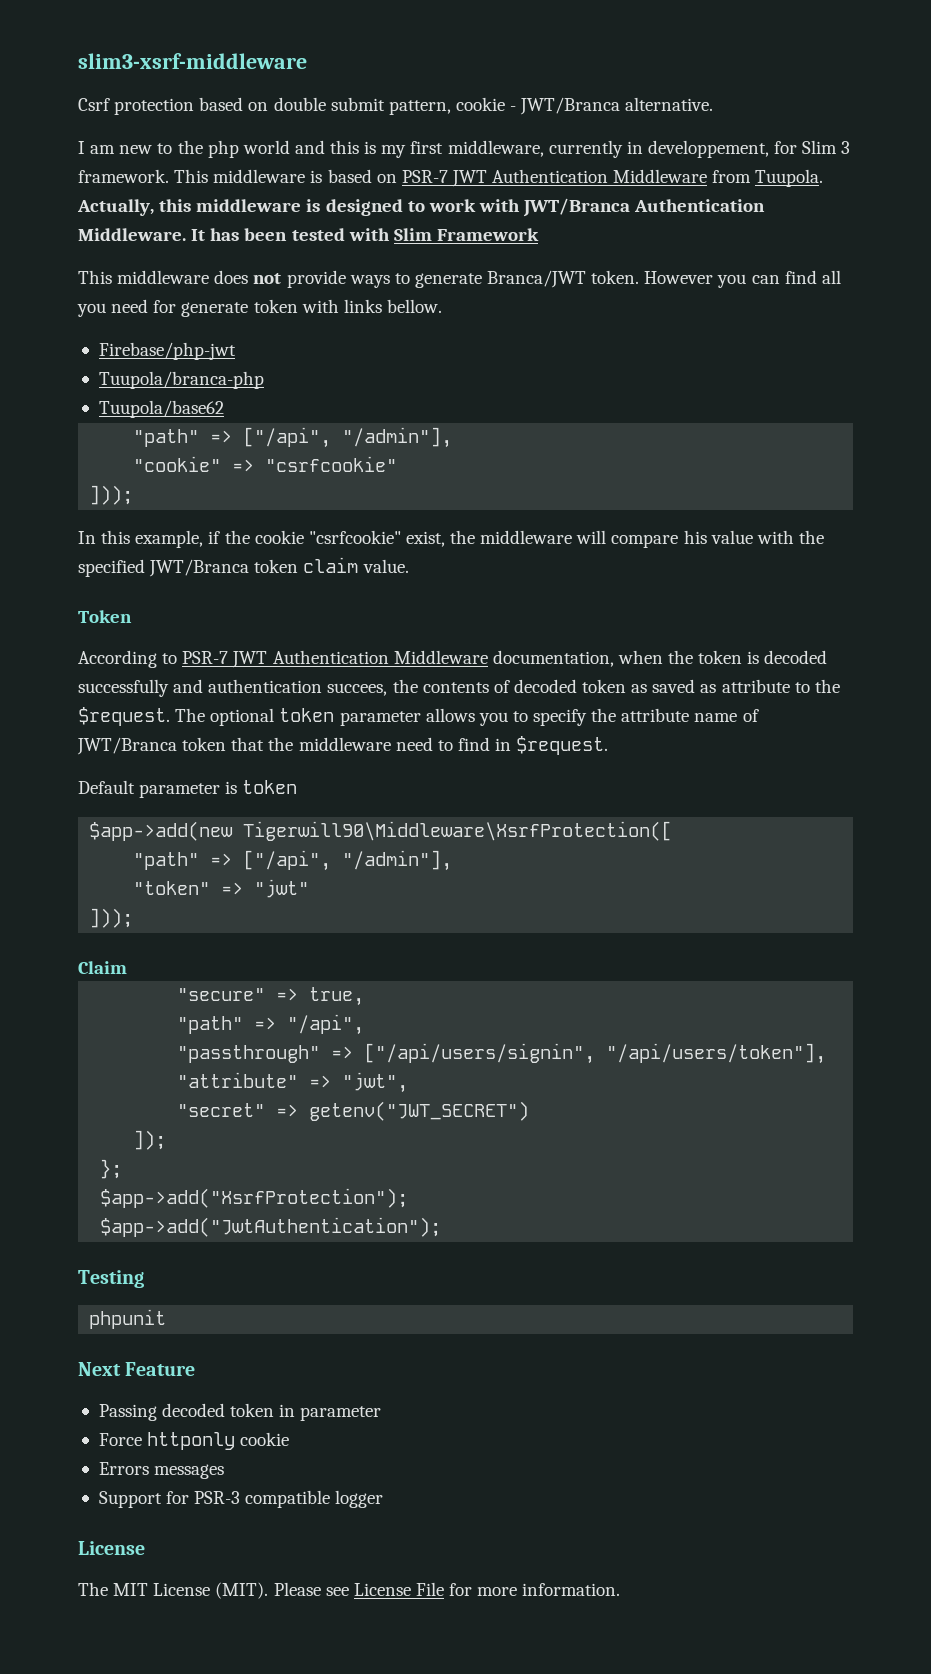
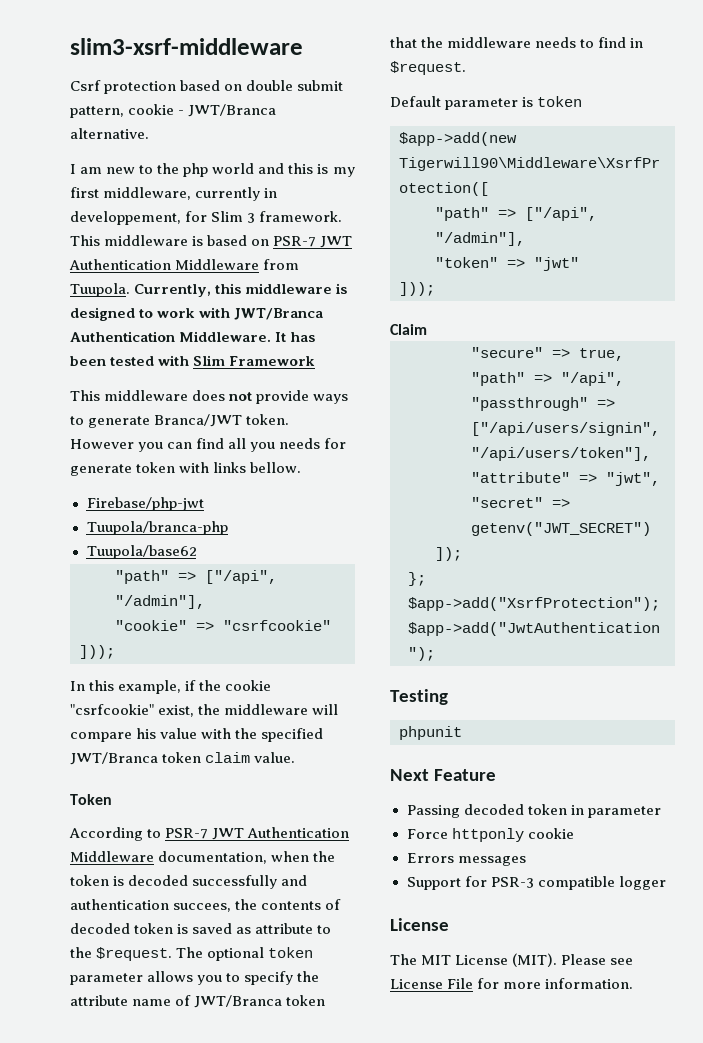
- Actually, this middleware is designed to work with JWT/Branca Authentication Middleware.
+ Currently, this middleware is designed to work with JWT/Branca Authentication Middleware.
- However you can find all you need for generate token with links bellow.
+ However you can find all you needs for generate token with links bellow.
- According to PSR-7 JWT Authentication Middleware documentation, when the token is decoded successfully and authentication succees, the contents of decoded token as saved as attribute to the $request.
+ According to PSR-7 JWT Authentication Middleware documentation, when the token is decoded successfully and authentication succees, the contents of decoded token is saved as attribute to the $request.
- The optional token parameter allows you to specify the attribute name of JWT/Branca token that the middleware need to find in $request.
+ The optional token parameter allows you to specify the attribute name of JWT/Branca token that the middleware needs to find in $request.

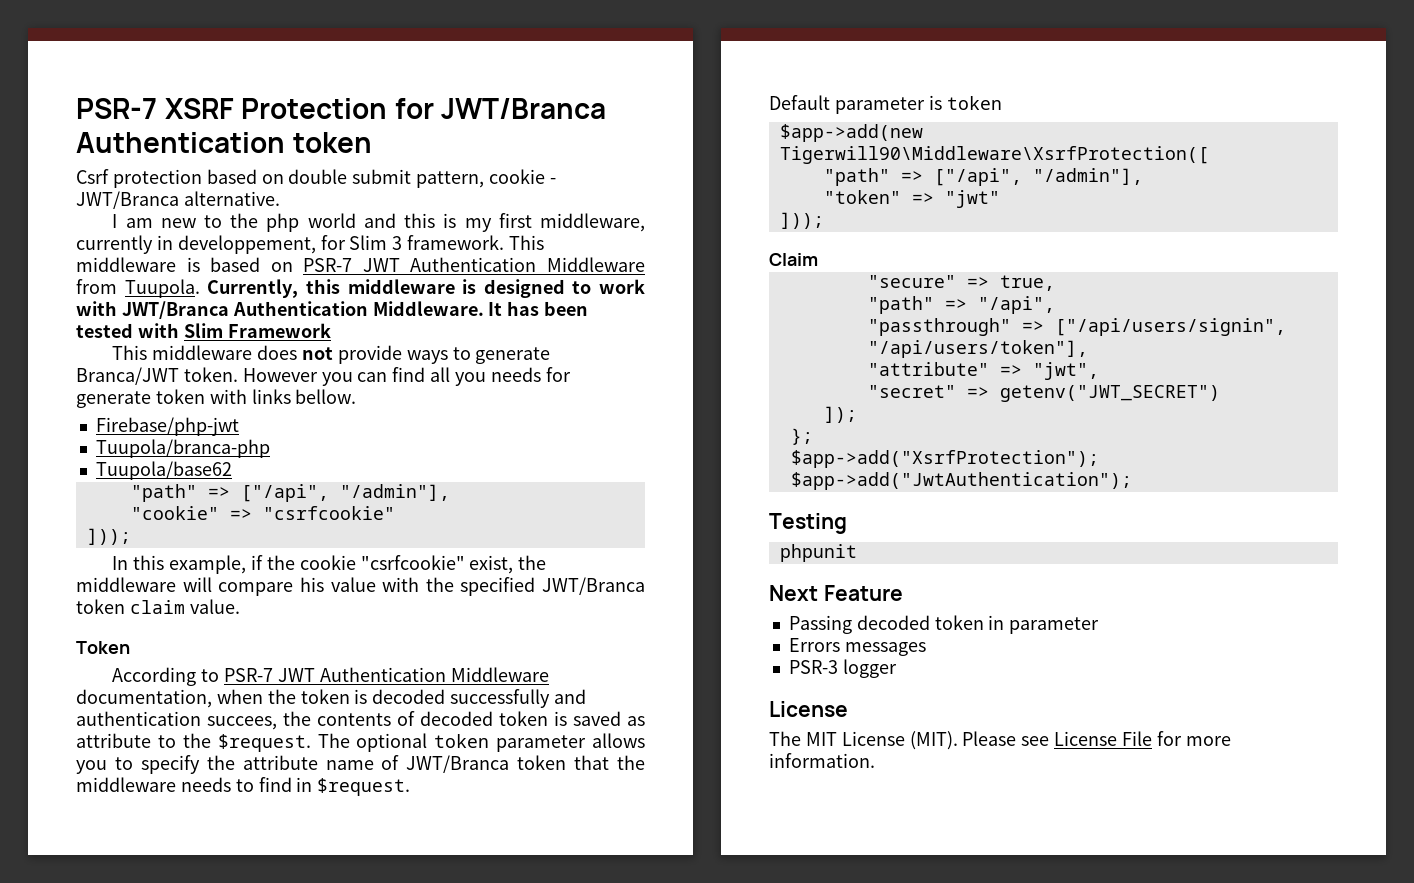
- slim3-xsrf-middleware
+ PSR-7 XSRF Protection for JWT/Branca Authentication token
- Force httponly cookie
- Support for PSR-3 compatible logger
+ PSR-3 logger

